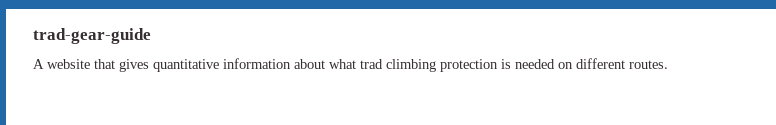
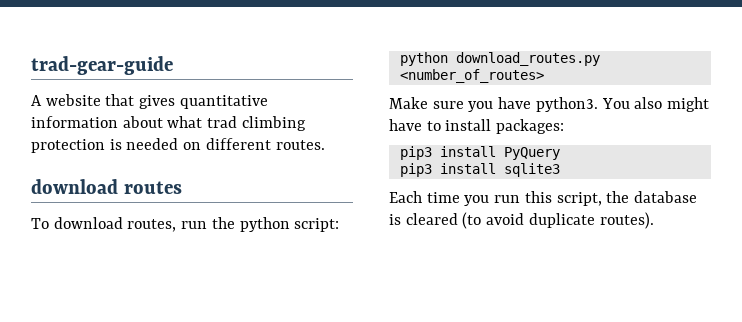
+ download routes
+ To download routes, run the python script:
+ python download_routes.py <number_of_routes>
+ Make sure you have python3. You also might have to install packages:
+ pip3 install PyQuery
+ pip3 install sqlite3
+ Each time you run this script, the database is cleared (to avoid duplicate routes).

